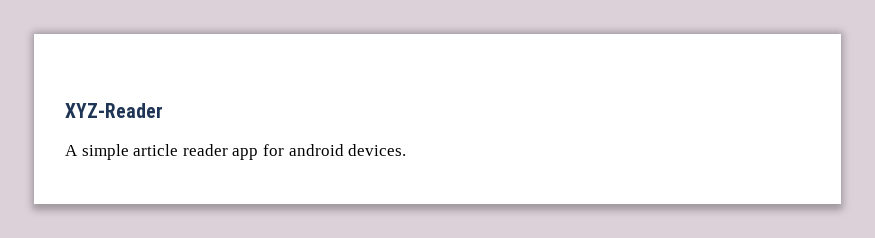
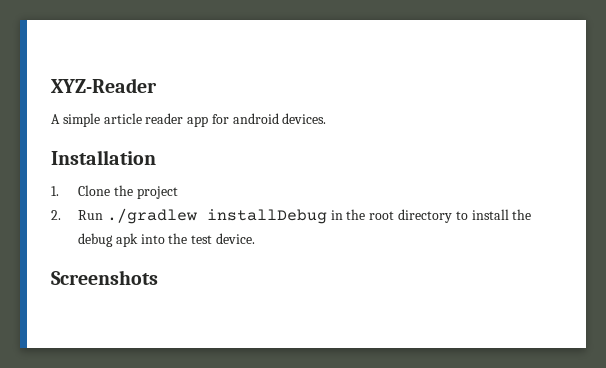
+ Installation
+ 1. Clone the project
+ 2. Run ./gradlew installDebug in the root directory to install the debug apk into the test device.
+ Screenshots

